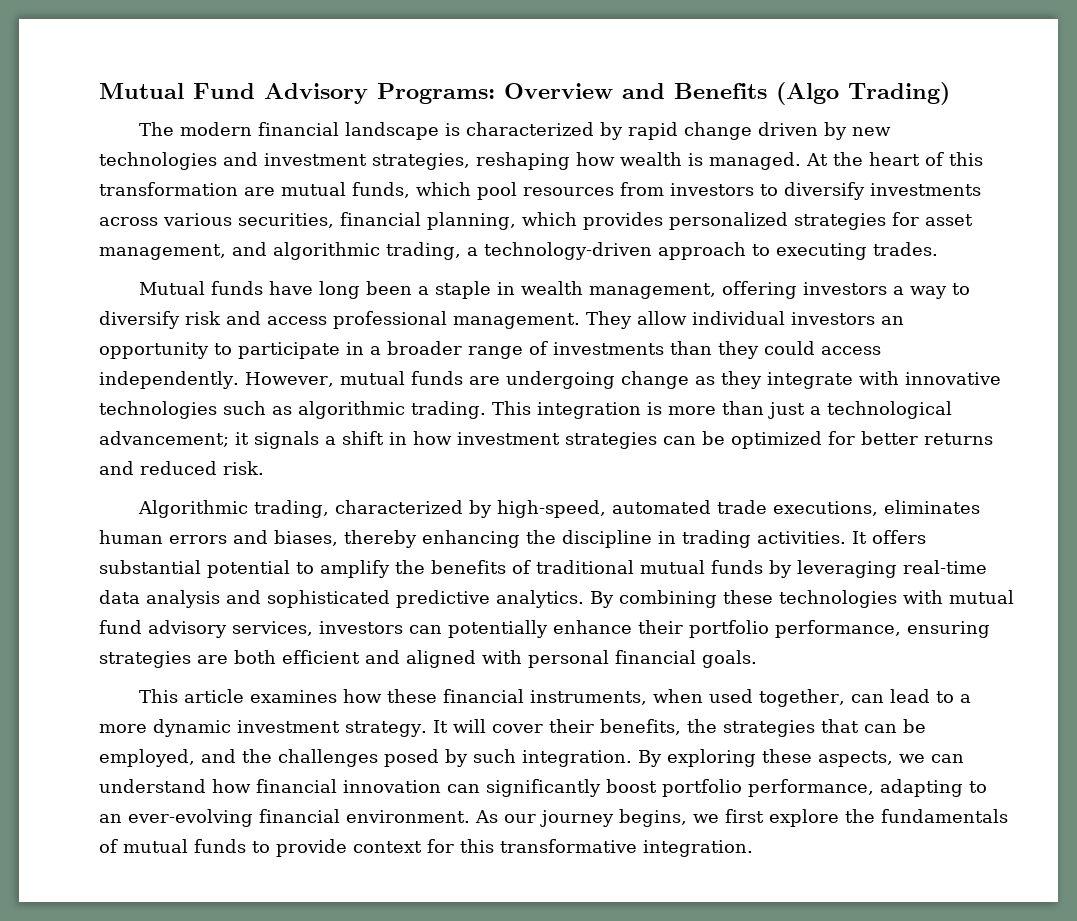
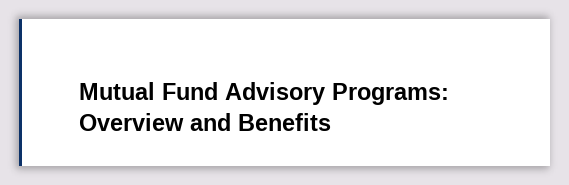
- Mutual Fund Advisory Programs: Overview and Benefits (Algo Trading)
- The modern financial landscape is characterized by rapid change driven by new technologies and investment strategies, reshaping how wealth is managed. At the heart of this transformation are mutual funds, which pool resources from investors to diversify investments across various securities, financial planning, which provides personalized strategies for asset management, and algorithmic trading, a technology-driven approach to executing trades.
- Mutual funds have long been a staple in wealth management, offering investors a way to diversify risk and access professional management. They allow individual investors an opportunity to participate in a broader range of investments than they could access independently. However, mutual funds are undergoing change as they integrate with innovative technologies such as algorithmic trading. This integration is more than just a technological advancement; it signals a shift in how investment strategies can be optimized for better returns and reduced risk.
- Algorithmic trading, characterized by high-speed, automated trade executions, eliminates human errors and biases, thereby enhancing the discipline in trading activities. It offers substantial potential to amplify the benefits of traditional mutual funds by leveraging real-time data analysis and sophisticated predictive analytics. By combining these technologies with mutual fund advisory services, investors can potentially enhance their portfolio performance, ensuring strategies are both efficient and aligned with personal financial goals.
- This article examines how these financial instruments, when used together, can lead to a more dynamic investment strategy. It will cover their benefits, the strategies that can be employed, and the challenges posed by such integration. By exploring these aspects, we can understand how financial innovation can significantly boost portfolio performance, adapting to an ever-evolving financial environment. As our journey begins, we first explore the fundamentals of mutual funds to provide context for this transformative integration.
+ Mutual Fund Advisory Programs: Overview and Benefits

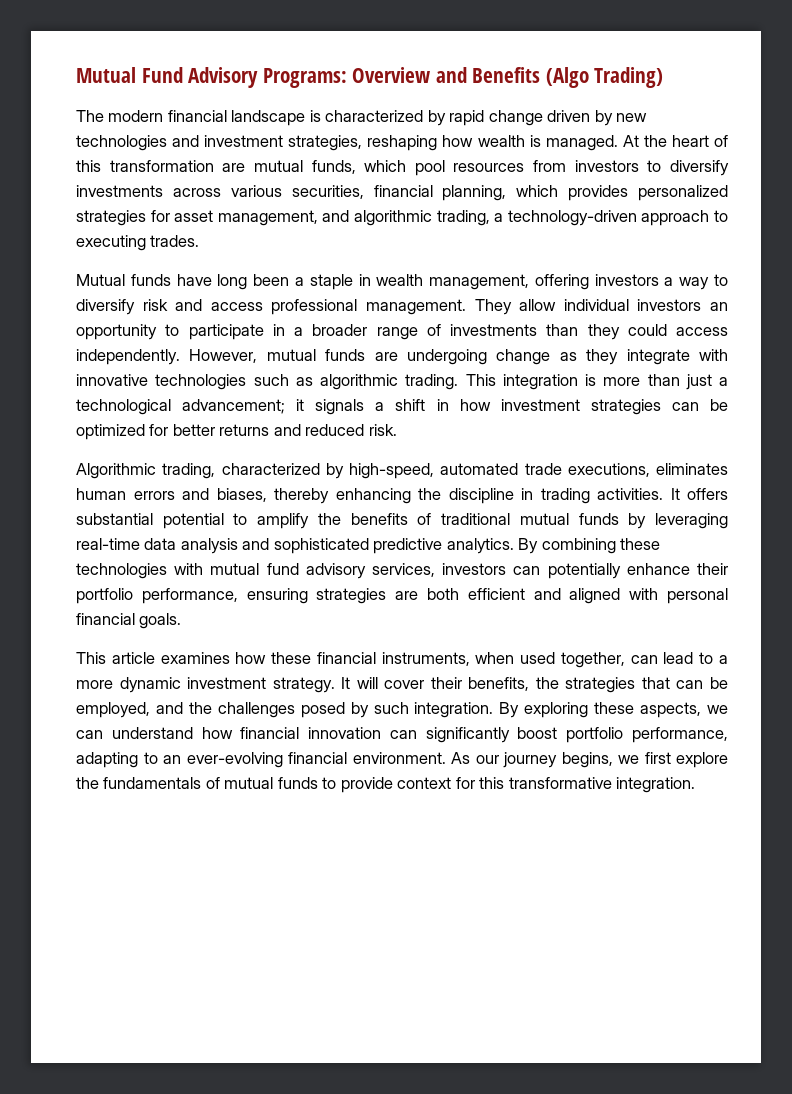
- Mutual Fund Advisory Programs: Overview and Benefits
+ Mutual Fund Advisory Programs: Overview and Benefits (Algo Trading)
+ The modern financial landscape is characterized by rapid change driven by new technologies and investment strategies, reshaping how wealth is managed. At the heart of this transformation are mutual funds, which pool resources from investors to diversify investments across various securities, financial planning, which provides personalized strategies for asset management, and algorithmic trading, a technology-driven approach to executing trades.
+ Mutual funds have long been a staple in wealth management, offering investors a way to diversify risk and access professional management. They allow individual investors an opportunity to participate in a broader range of investments than they could access independently. However, mutual funds are undergoing change as they integrate with innovative technologies such as algorithmic trading. This integration is more than just a technological advancement; it signals a shift in how investment strategies can be optimized for better returns and reduced risk.
+ Algorithmic trading, characterized by high-speed, automated trade executions, eliminates human errors and biases, thereby enhancing the discipline in trading activities. It offers substantial potential to amplify the benefits of traditional mutual funds by leveraging real-time data analysis and sophisticated predictive analytics. By combining these technologies with mutual fund advisory services, investors can potentially enhance their portfolio performance, ensuring strategies are both efficient and aligned with personal financial goals.
+ This article examines how these financial instruments, when used together, can lead to a more dynamic investment strategy. It will cover their benefits, the strategies that can be employed, and the challenges posed by such integration. By exploring these aspects, we can understand how financial innovation can significantly boost portfolio performance, adapting to an ever-evolving financial environment. As our journey begins, we first explore the fundamentals of mutual funds to provide context for this transformative integration.

